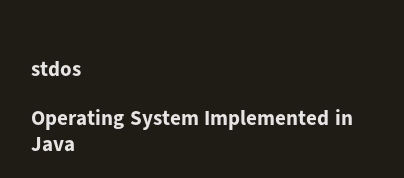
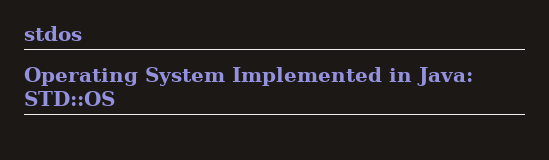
- Operating System Implemented in Java
+ Operating System Implemented in Java: STD::OS

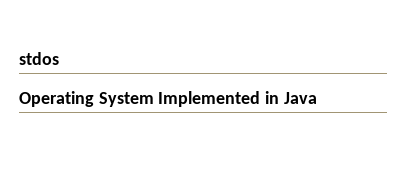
- Operating System Implemented in Java: STD::OS
+ Operating System Implemented in Java

